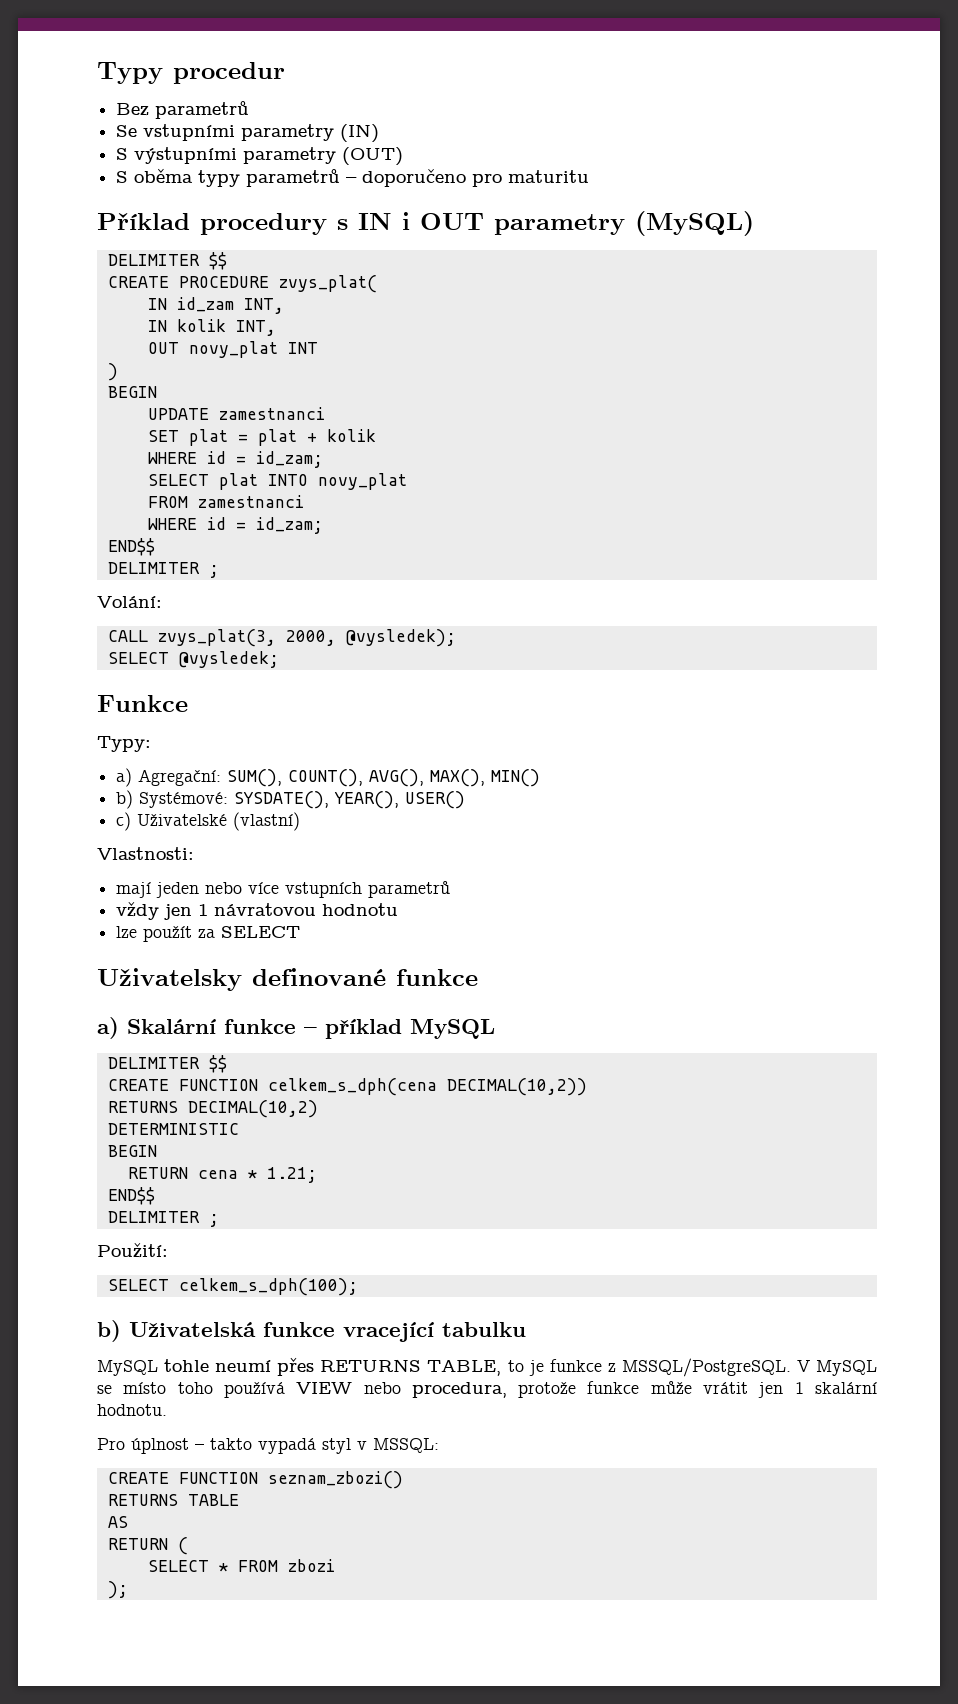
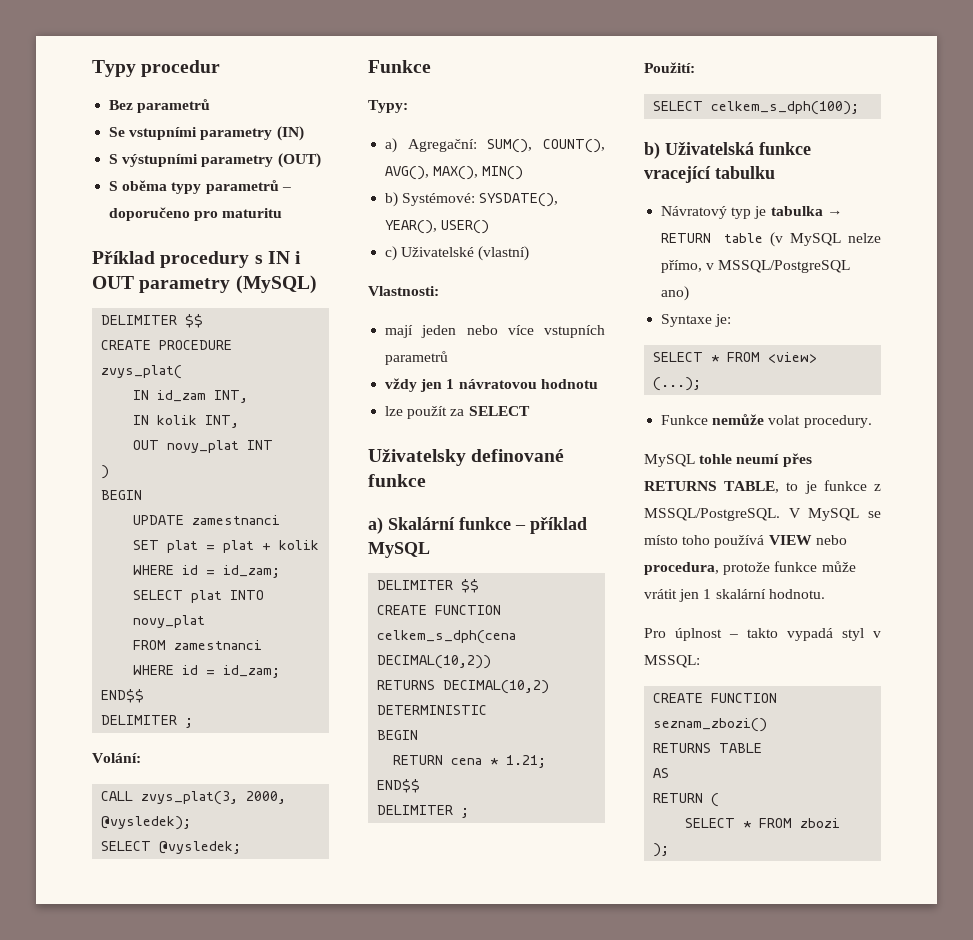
+ Návratový typ je tabulka → RETURN table (v MySQL nelze přímo, v MSSQL/PostgreSQL ano)
+ Syntaxe je:
+ SELECT * FROM <view> (...);
+ Funkce nemůže volat procedury.

